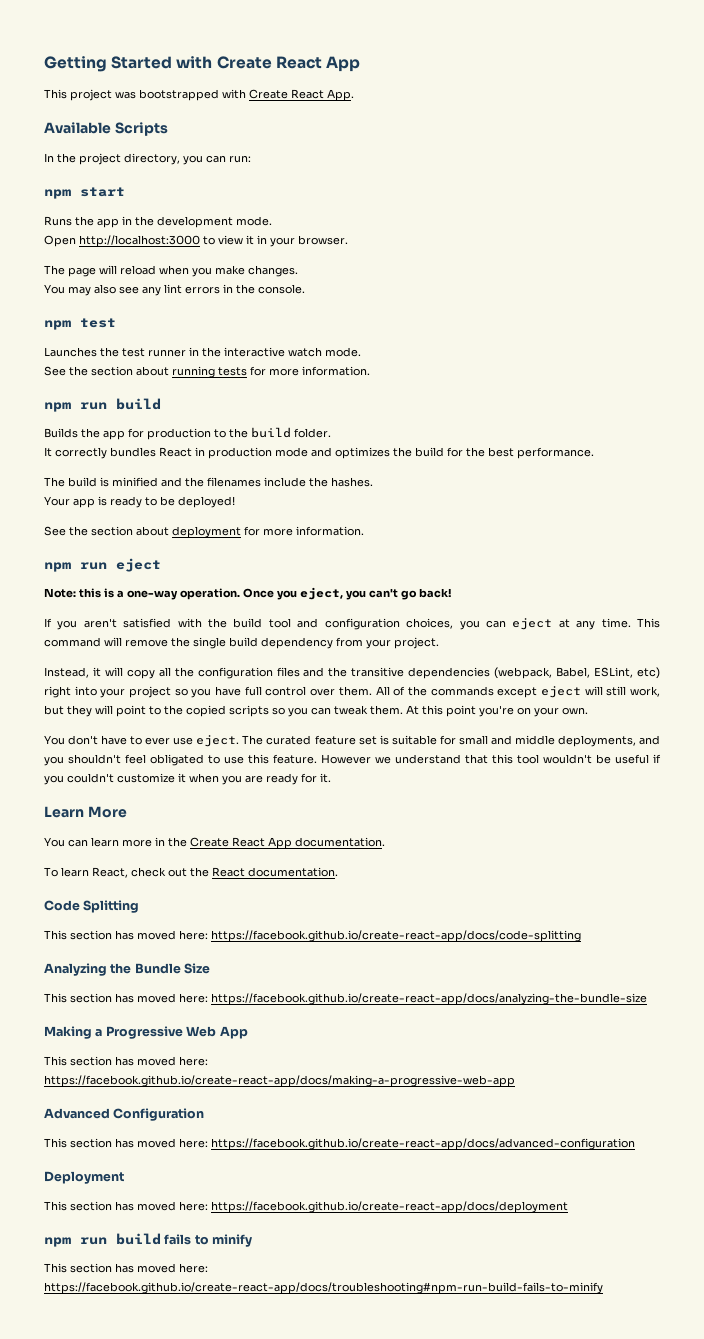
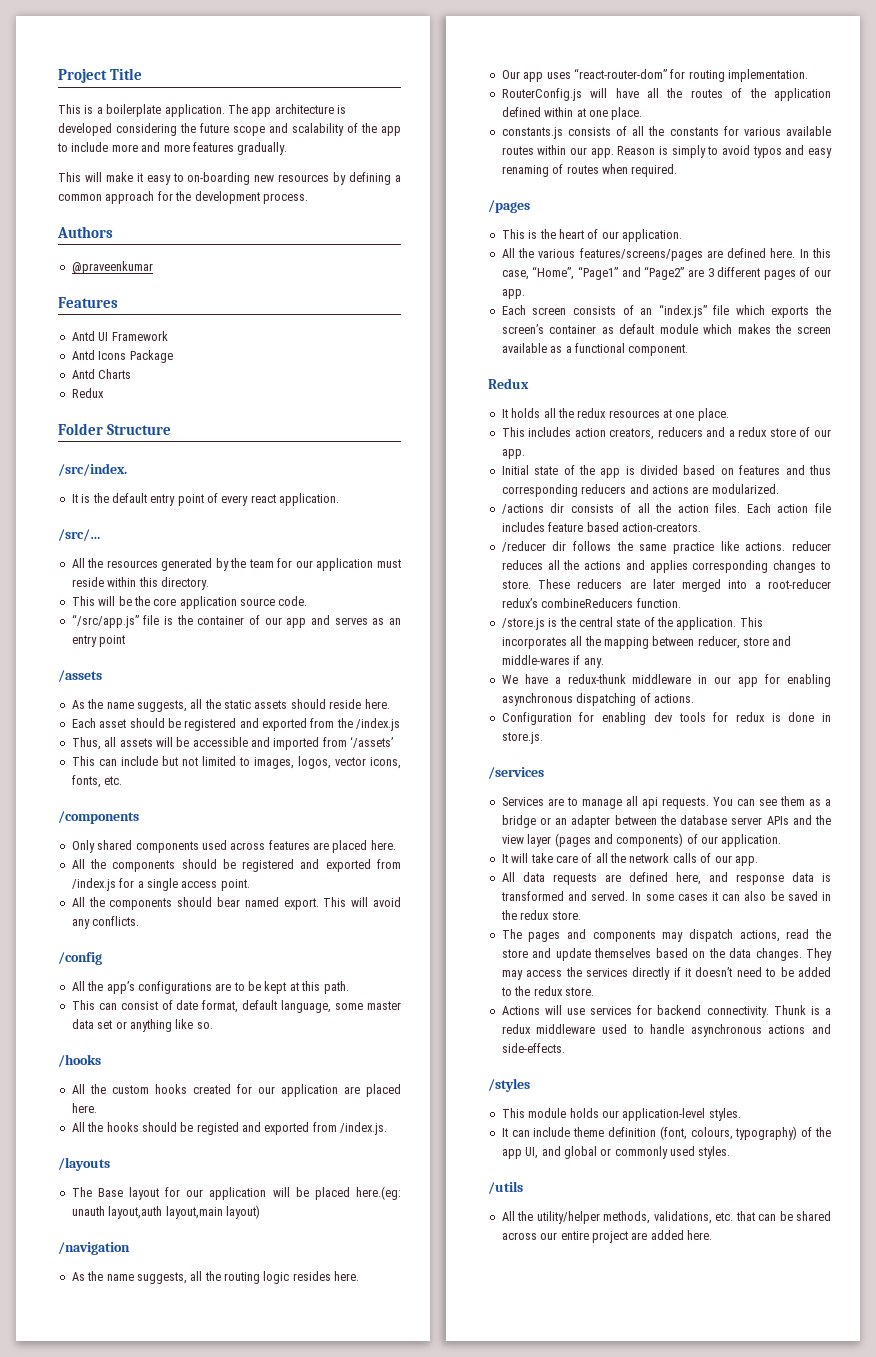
- Getting Started with Create React App
- This project was bootstrapped with Create React App.
- Available Scripts
- In the project directory, you can run:
- npm start
- Runs the app in the development mode.
- Open http://localhost:3000 to view it in your browser.
- The page will reload when you make changes.
- You may also see any lint errors in the console.
- npm test
- Launches the test runner in the interactive watch mode.
- See the section about running tests for more information.
- npm run build
- Builds the app for production to the build folder.
- It correctly bundles React in production mode and optimizes the build for the best performance.
- The build is minified and the filenames include the hashes.
- Your app is ready to be deployed!
- See the section about deployment for more information.
- npm run eject
- Note: this is a one-way operation. Once you eject, you can't go back!
- If you aren't satisfied with the build tool and configuration choices, you can eject at any time. This command will remove the single build dependency from your project.
- Instead, it will copy all the configuration files and the transitive dependencies (webpack, Babel, ESLint, etc) right into your project so you have full control over them. All of the commands except eject will still work, but they will point to the copied scripts so you can tweak them. At this point you're on your own.
- You don't have to ever use eject. The curated feature set is suitable for small and middle deployments, and you shouldn't feel obligated to use this feature. However we understand that this tool wouldn't be useful if you couldn't customize it when you are ready for it.
- Learn More
- You can learn more in the Create React App documentation.
- To learn React, check out the React documentation.
- Code Splitting
- This section has moved here: https://facebook.github.io/create-react-app/docs/code-splitting
- Analyzing the Bundle Size
- This section has moved here: https://facebook.github.io/create-react-app/docs/analyzing-the-bundle-size
- Making a Progressive Web App
- This section has moved here: https://facebook.github.io/create-react-app/docs/making-a-progressive-web-app
- Advanced Configuration
- This section has moved here: https://facebook.github.io/create-react-app/docs/advanced-configuration
- Deployment
- This section has moved here: https://facebook.github.io/create-react-app/docs/deployment
- npm run build fails to minify
- This section has moved here: https://facebook.github.io/create-react-app/docs/troubleshooting#npm-run-build-fails-to-minify
+ Project Title
+ This is a boilerplate application. The app architecture is developed considering the future scope and scalability of the app to include more and more features gradually.
+ This will make it easy to on-boarding new resources by defining a common approach for the development process.
+ Authors
+ @praveenkumar
+ Features
+ Antd UI Framework
+ Antd Icons Package
+ Antd Charts
+ Redux
+ Folder Structure
+ /src/index.
+ It is the default entry point of every react application.
+ /src/…
+ All the resources generated by the team for our application must reside within this directory.
+ This will be the core application source code.
+ “/src/app.js” file is the container of our app and serves as an entry point
+ /assets
+ As the name suggests, all the static assets should reside here.
+ Each asset should be registered and exported from the /index.js
+ Thus, all assets will be accessible and imported from ‘/assets’
+ This can include but not limited to images, logos, vector icons, fonts, etc.
+ /components
+ Only shared components used across features are placed here.
+ All the components should be registered and exported from /index.js for a single access point.
+ All the components should bear named export. This will avoid any conflicts.
+ /config
+ All the app’s configurations are to be kept at this path.
+ This can consist of date format, default language, some master data set or anything like so.
+ /hooks
+ All the custom hooks created for our application are placed here.
+ All the hooks should be registed and exported from /index.js.
+ /layouts
+ The Base layout for our application will be placed here.(eg: unauth layout,auth layout,main layout)
+ /navigation
+ As the name suggests, all the routing logic resides here.
+ Our app uses “react-router-dom” for routing implementation.
+ RouterConfig.js will have all the routes of the application defined within at one place.
+ constants.js consists of all the constants for various available routes within our app. Reason is simply to avoid typos and easy renaming of routes when required.
+ /pages
+ This is the heart of our application.
+ All the various features/screens/pages are defined here. In this case, “Home”, “Page1” and “Page2” are 3 different pages of our app.
+ Each screen consists of an “index.js” file which exports the screen’s container as default module which makes the screen available as a functional component.
+ Redux
+ It holds all the redux resources at one place.
+ This includes action creators, reducers and a redux store of our app.
+ Initial state of the app is divided based on features and thus corresponding reducers and actions are modularized.
+ /actions dir consists of all the action files. Each action file includes feature based action-creators.
+ /reducer dir follows the same practice like actions. reducer reduces all the actions and applies corresponding changes to store. These reducers are later merged into a root-reducer redux’s combineReducers function.
+ /store.js is the central state of the application. This incorporates all the mapping between reducer, store and middle-wares if any.
+ We have a redux-thunk middleware in our app for enabling asynchronous dispatching of actions.
+ Configuration for enabling dev tools for redux is done in store.js.
+ /services
+ Services are to manage all api requests. You can see them as a bridge or an adapter between the database server APIs and the view layer (pages and components) of our application.
+ It will take care of all the network calls of our app.
+ All data requests are defined here, and response data is transformed and served. In some cases it can also be saved in the redux store.
+ The pages and components may dispatch actions, read the store and update themselves based on the data changes. They may access the services directly if it doesn’t need to be added to the redux store.
+ Actions will use services for backend connectivity. Thunk is a redux middleware used to handle asynchronous actions and side-effects.
+ /styles
+ This module holds our application-level styles.
+ It can include theme definition (font, colours, typography) of the app UI, and global or commonly used styles.
+ /utils
+ All the utility/helper methods, validations, etc. that can be shared across our entire project are added here.

